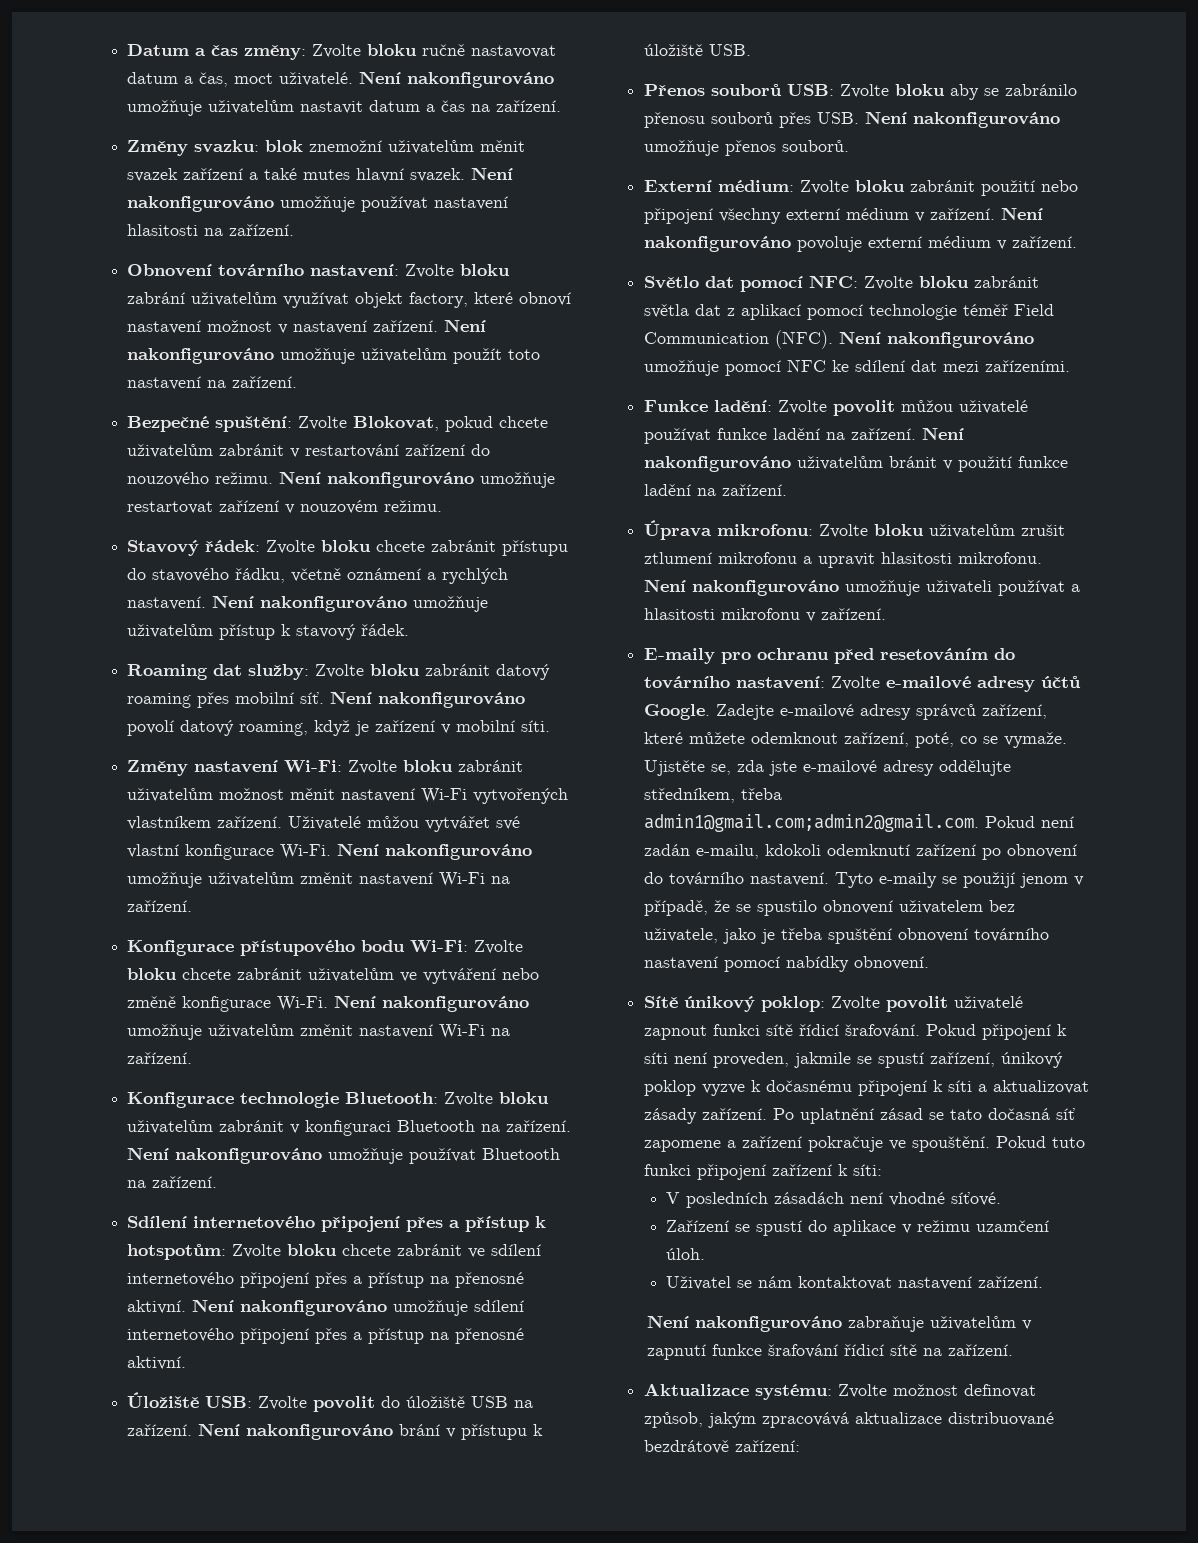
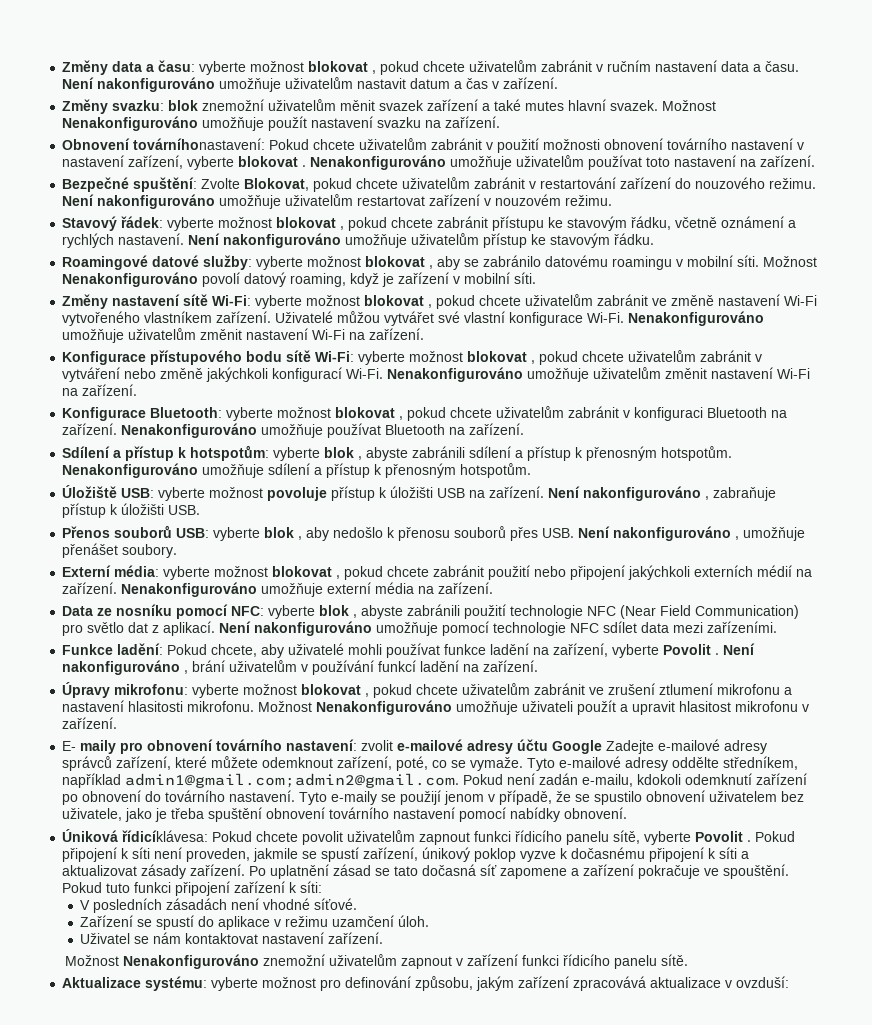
- Datum a čas změny: Zvolte bloku ručně nastavovat datum a čas, moct uživatelé.
+ Změny data a času: vyberte možnost blokovat , pokud chcete uživatelům zabránit v ručním nastavení data a času.
- Není nakonfigurováno umožňuje uživatelům nastavit datum a čas na zařízení.
+ Není nakonfigurováno umožňuje uživatelům nastavit datum a čas v zařízení.
- Není nakonfigurováno umožňuje používat nastavení hlasitosti na zařízení.
- Obnovení továrního nastavení: Zvolte bloku zabrání uživatelům využívat objekt factory, které obnoví nastavení možnost v nastavení zařízení. Není nakonfigurováno umožňuje uživatelům použít toto nastavení na zařízení.
+ Možnost Nenakonfigurováno umožňuje použít nastavení svazku na zařízení.
+ Obnovení továrníhonastavení: Pokud chcete uživatelům zabránit v použití možnosti obnovení továrního nastavení v nastavení zařízení, vyberte blokovat . Nenakonfigurováno umožňuje uživatelům používat toto nastavení na zařízení.
- Není nakonfigurováno umožňuje restartovat zařízení v nouzovém režimu.
+ Není nakonfigurováno umožňuje uživatelům restartovat zařízení v nouzovém režimu.
- Stavový řádek: Zvolte bloku chcete zabránit přístupu do stavového řádku, včetně oznámení a rychlých nastavení.
+ Stavový řádek: vyberte možnost blokovat , pokud chcete zabránit přístupu ke stavovým řádku, včetně oznámení a rychlých nastavení.
- Není nakonfigurováno umožňuje uživatelům přístup k stavový řádek.
- Roaming dat služby: Zvolte bloku zabránit datový roaming přes mobilní síť. Není nakonfigurováno povolí datový roaming, když je zařízení v mobilní síti.
+ Není nakonfigurováno umožňuje uživatelům přístup ke stavovým řádku.
+ Roamingové datové služby: vyberte možnost blokovat , aby se zabránilo datovému roamingu v mobilní síti. Možnost Nenakonfigurováno povolí datový roaming, když je zařízení v mobilní síti.
- Změny nastavení Wi-Fi: Zvolte bloku zabránit uživatelům možnost měnit nastavení Wi-Fi vytvořených vlastníkem zařízení.
+ Změny nastavení sítě Wi-Fi: vyberte možnost blokovat , pokud chcete uživatelům zabránit ve změně nastavení Wi-Fi vytvořeného vlastníkem zařízení.
- Uživatelé můžou vytvářet své vlastní konfigurace Wi-Fi. Není nakonfigurováno umožňuje uživatelům změnit nastavení Wi-Fi na zařízení.
+ Uživatelé můžou vytvářet své vlastní konfigurace Wi-Fi. Nenakonfigurováno umožňuje uživatelům změnit nastavení Wi-Fi na zařízení.
- Konfigurace přístupového bodu Wi-Fi: Zvolte bloku chcete zabránit uživatelům ve vytváření nebo změně konfigurace Wi-Fi. Není nakonfigurováno umožňuje uživatelům změnit nastavení Wi-Fi na zařízení.
- Konfigurace technologie Bluetooth: Zvolte bloku uživatelům zabránit v konfiguraci Bluetooth na zařízení.
+ Konfigurace přístupového bodu sítě Wi-Fi: vyberte možnost blokovat , pokud chcete uživatelům zabránit v vytváření nebo změně jakýchkoli konfigurací Wi-Fi. Nenakonfigurováno umožňuje uživatelům změnit nastavení Wi-Fi na zařízení.
+ Konfigurace Bluetooth: vyberte možnost blokovat , pokud chcete uživatelům zabránit v konfiguraci Bluetooth na zařízení.
- Není nakonfigurováno umožňuje používat Bluetooth na zařízení.
+ Nenakonfigurováno umožňuje používat Bluetooth na zařízení.
- Sdílení internetového připojení přes a přístup k hotspotům: Zvolte bloku chcete zabránit ve sdílení internetového připojení přes a přístup na přenosné aktivní. Není nakonfigurováno umožňuje sdílení internetového připojení přes a přístup na přenosné aktivní.
- Úložiště USB: Zvolte povolit do úložiště USB na zařízení.
+ Sdílení a přístup k hotspotům: vyberte blok , abyste zabránili sdílení a přístup k přenosným hotspotům. Nenakonfigurováno umožňuje sdílení a přístup k přenosným hotspotům.
+ Úložiště USB: vyberte možnost povoluje přístup k úložišti USB na zařízení.
- Není nakonfigurováno brání v přístupu k úložiště USB.
+ Není nakonfigurováno , zabraňuje přístup k úložišti USB.
- Přenos souborů USB: Zvolte bloku aby se zabránilo přenosu souborů přes USB. Není nakonfigurováno umožňuje přenos souborů.
- Externí médium: Zvolte bloku zabránit použití nebo připojení všechny externí médium v zařízení. Není nakonfigurováno povoluje externí médium v zařízení.
- Světlo dat pomocí NFC: Zvolte bloku zabránit světla dat z aplikací pomocí technologie téměř Field Communication (NFC). Není nakonfigurováno umožňuje pomocí NFC ke sdílení dat mezi zařízeními.
- Funkce ladění: Zvolte povolit můžou uživatelé používat funkce ladění na zařízení. Není nakonfigurováno uživatelům bránit v použití funkce ladění na zařízení.
- Úprava mikrofonu: Zvolte bloku uživatelům zrušit ztlumení mikrofonu a upravit hlasitosti mikrofonu.
+ Přenos souborů USB: vyberte blok , aby nedošlo k přenosu souborů přes USB. Není nakonfigurováno , umožňuje přenášet soubory.
+ Externí média: vyberte možnost blokovat , pokud chcete zabránit použití nebo připojení jakýchkoli externích médií na zařízení. Nenakonfigurováno umožňuje externí média na zařízení.
+ Data ze nosníku pomocí NFC: vyberte blok , abyste zabránili použití technologie NFC (Near Field Communication) pro světlo dat z aplikací. Není nakonfigurováno umožňuje pomocí technologie NFC sdílet data mezi zařízeními.
+ Funkce ladění: Pokud chcete, aby uživatelé mohli používat funkce ladění na zařízení, vyberte Povolit . Není nakonfigurováno , brání uživatelům v používání funkcí ladění na zařízení.
+ Úpravy mikrofonu: vyberte možnost blokovat , pokud chcete uživatelům zabránit ve zrušení ztlumení mikrofonu a nastavení hlasitosti mikrofonu.
- Není nakonfigurováno umožňuje uživateli používat a hlasitosti mikrofonu v zařízení.
- E-maily pro ochranu před resetováním do továrního nastavení: Zvolte e-mailové adresy účtů Google. Zadejte e-mailové adresy správců zařízení, které můžete odemknout zařízení, poté, co se vymaže.
+ Možnost Nenakonfigurováno umožňuje uživateli použít a upravit hlasitost mikrofonu v zařízení.
+ E- maily pro obnovení továrního nastavení: zvolit e-mailové adresy účtu Google Zadejte e-mailové adresy správců zařízení, které můžete odemknout zařízení, poté, co se vymaže.
- Ujistěte se, zda jste e-mailové adresy oddělujte středníkem, třeba admin1@gmail.com;admin2@gmail.com. Pokud není zadán e-mailu, kdokoli odemknutí zařízení po obnovení do továrního nastavení.
+ Tyto e-mailové adresy oddělte středníkem, například admin1@gmail.com;admin2@gmail.com. Pokud není zadán e-mailu, kdokoli odemknutí zařízení po obnovení do továrního nastavení.
- Sítě únikový poklop: Zvolte povolit uživatelé zapnout funkci sítě řídicí šrafování.
+ Úniková řídicíklávesa: Pokud chcete povolit uživatelům zapnout funkci řídicího panelu sítě, vyberte Povolit .
- Není nakonfigurováno zabraňuje uživatelům v zapnutí funkce šrafování řídicí sítě na zařízení.
- Aktualizace systému: Zvolte možnost definovat způsob, jakým zpracovává aktualizace distribuované bezdrátově zařízení:
+ Možnost Nenakonfigurováno znemožní uživatelům zapnout v zařízení funkci řídicího panelu sítě.
+ Aktualizace systému: vyberte možnost pro definování způsobu, jakým zařízení zpracovává aktualizace v ovzduší:

